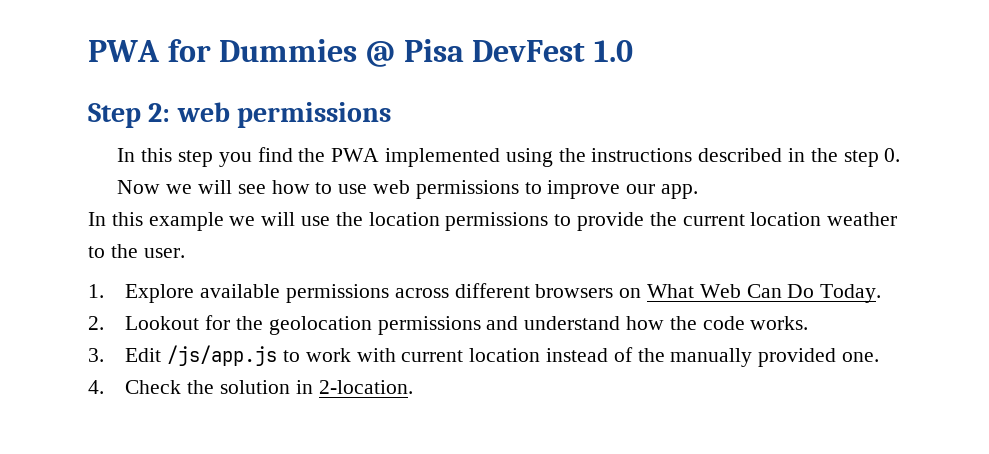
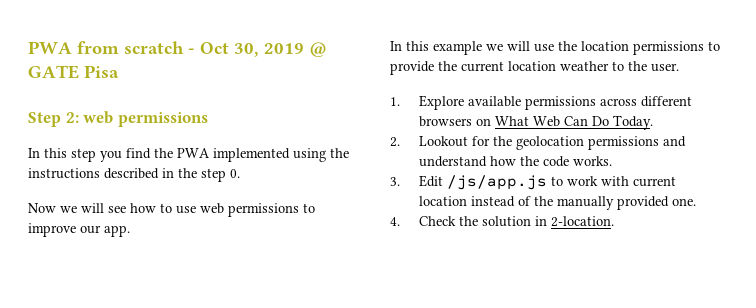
- PWA for Dummies @ Pisa DevFest 1.0
+ PWA from scratch - Oct 30, 2019 @ GATE Pisa

